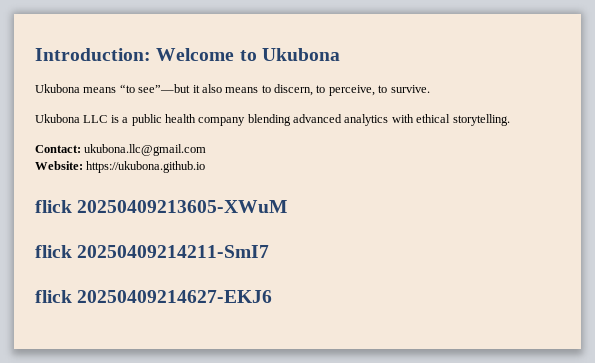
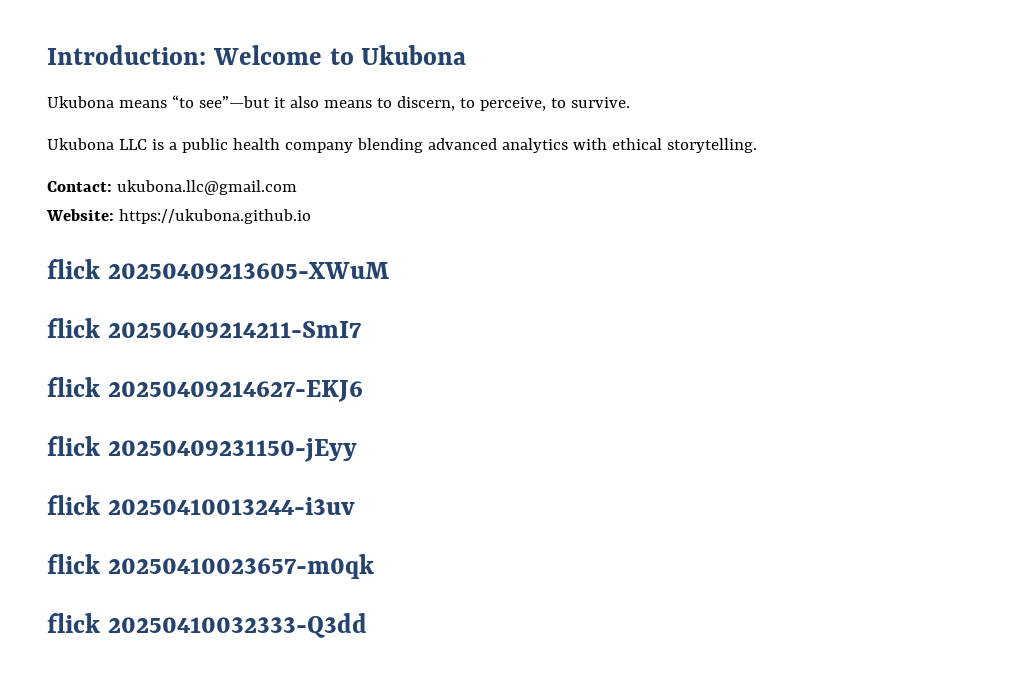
+ flick 20250409231150-jEyy
+ flick 20250410013244-i3uv
+ flick 20250410023657-m0qk
+ flick 20250410032333-Q3dd

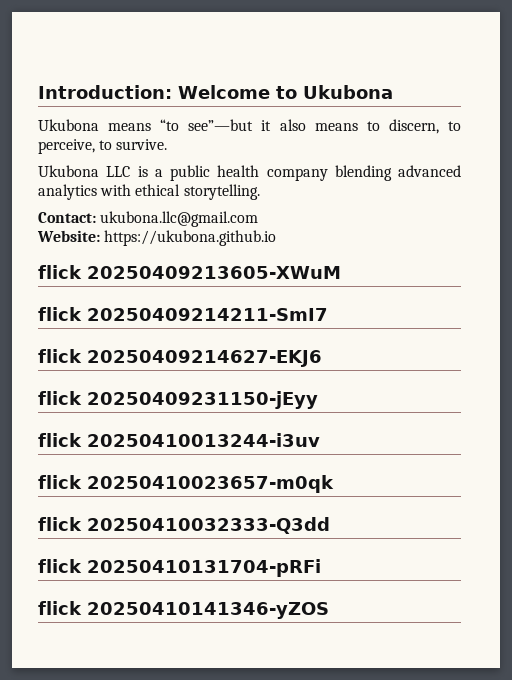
+ flick 20250410131704-pRFi
+ flick 20250410141346-yZOS

